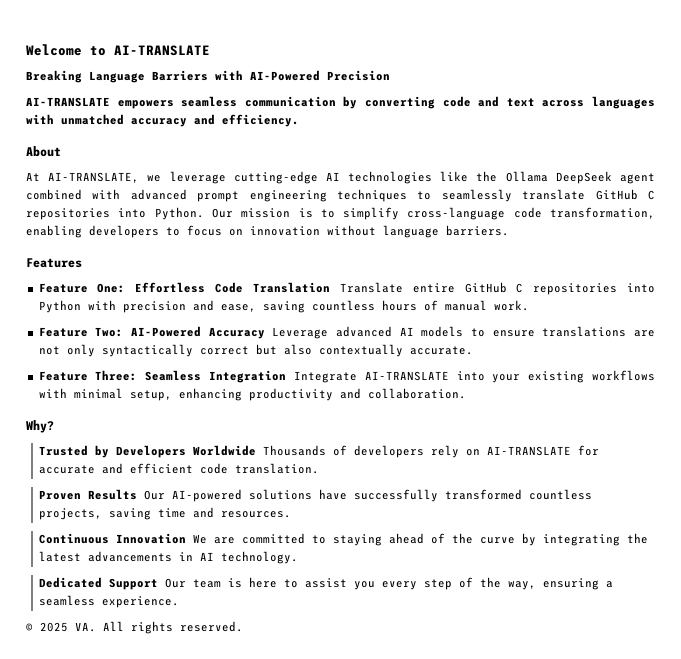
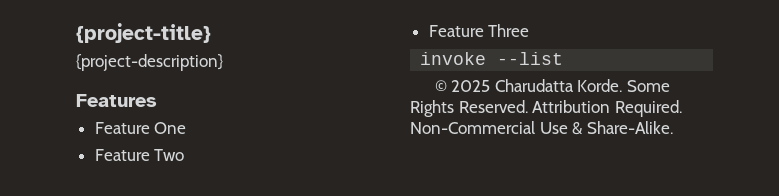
- Welcome to AI-TRANSLATE
- Breaking Language Barriers with AI-Powered Precision
- AI-TRANSLATE empowers seamless communication by converting code and text across languages with unmatched accuracy and efficiency.
- About
- At AI-TRANSLATE, we leverage cutting-edge AI technologies like the Ollama DeepSeek agent combined with advanced prompt engineering techniques to seamlessly translate GitHub C repositories into Python. Our mission is to simplify cross-language code transformation, enabling developers to focus on innovation without language barriers.
+ {project-title}
+ {project-description}
  Features
- Feature One: Effortless Code Translation Translate entire GitHub C repositories into Python with precision and ease, saving countless hours of manual work.
- Feature Two: AI-Powered Accuracy Leverage advanced AI models to ensure translations are not only syntactically correct but also contextually accurate.
- Feature Three: Seamless Integration Integrate AI-TRANSLATE into your existing workflows with minimal setup, enhancing productivity and collaboration.
- Why?
- Trusted by Developers Worldwide Thousands of developers rely on AI-TRANSLATE for accurate and efficient code translation.
- Proven Results Our AI-powered solutions have successfully transformed countless projects, saving time and resources.
- Continuous Innovation We are committed to staying ahead of the curve by integrating the latest advancements in AI technology.
- Dedicated Support Our team is here to assist you every step of the way, ensuring a seamless experience.
- © 2025 VA. All rights reserved.
+ Feature One
+ Feature Two
+ Feature Three
+ invoke --list
+ © 2025 Charudatta Korde. Some Rights Reserved. Attribution Required. Non-Commercial Use & Share-Alike.

